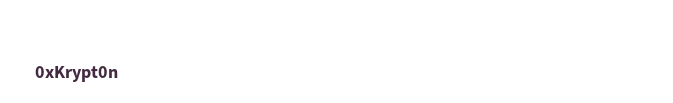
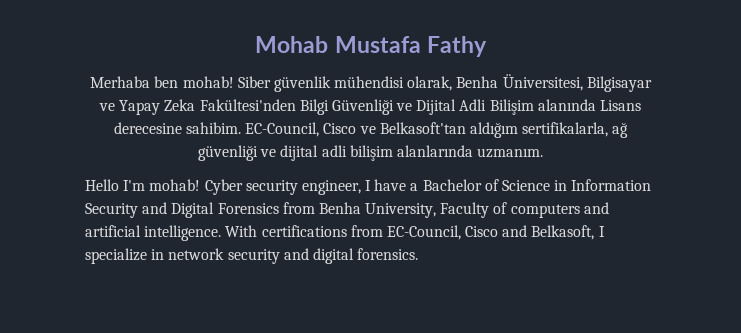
- 0xKrypt0n
+ Mohab Mustafa Fathy
+ Merhaba ben mohab! Siber güvenlik mühendisi olarak, Benha Üniversitesi, Bilgisayar ve Yapay Zeka Fakültesi'nden Bilgi Güvenliği ve Dijital Adli Bilişim alanında Lisans derecesine sahibim. EC-Council, Cisco ve Belkasoft'tan aldığım sertifikalarla, ağ güvenliği ve dijital adli bilişim alanlarında uzmanım.
+ Hello I'm mohab! Cyber security engineer, I have a Bachelor of Science in Information Security and Digital Forensics from Benha University, Faculty of computers and artificial intelligence. With certifications from EC-Council, Cisco and Belkasoft, I specialize in network security and digital forensics.

